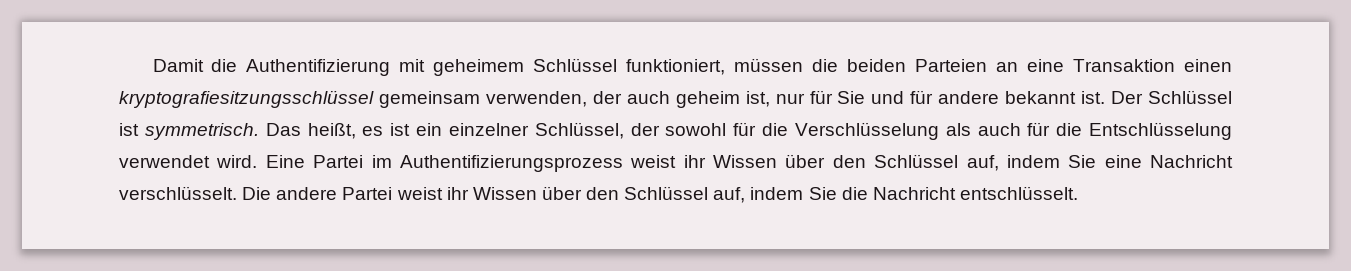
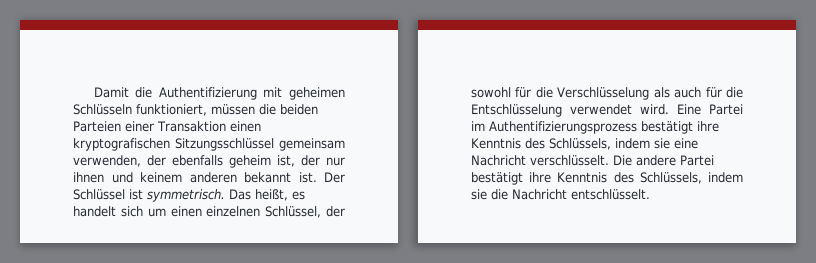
- Damit die Authentifizierung mit geheimem Schlüssel funktioniert, müssen die beiden Parteien an eine Transaktion einen kryptografiesitzungsschlüssel gemeinsam verwenden, der auch geheim ist, nur für Sie und für andere bekannt ist.
+ Damit die Authentifizierung mit geheimen Schlüsseln funktioniert, müssen die beiden Parteien einer Transaktion einen kryptografischen Sitzungsschlüssel gemeinsam verwenden, der ebenfalls geheim ist, der nur ihnen und keinem anderen bekannt ist.
- Das heißt, es ist ein einzelner Schlüssel, der sowohl für die Verschlüsselung als auch für die Entschlüsselung verwendet wird.
+ Das heißt, es handelt sich um einen einzelnen Schlüssel, der sowohl für die Verschlüsselung als auch für die Entschlüsselung verwendet wird.
- Eine Partei im Authentifizierungsprozess weist ihr Wissen über den Schlüssel auf, indem Sie eine Nachricht verschlüsselt.
+ Eine Partei im Authentifizierungsprozess bestätigt ihre Kenntnis des Schlüssels, indem sie eine Nachricht verschlüsselt.
- Die andere Partei weist ihr Wissen über den Schlüssel auf, indem Sie die Nachricht entschlüsselt.
+ Die andere Partei bestätigt ihre Kenntnis des Schlüssels, indem sie die Nachricht entschlüsselt.

